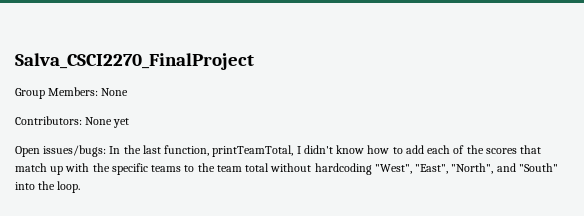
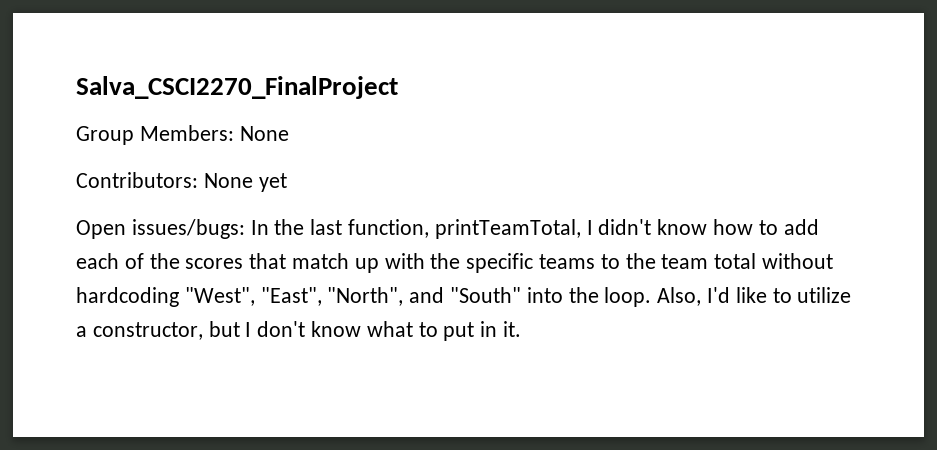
+ Also, I'd like to utilize a constructor, but I don't know what to put in it.

